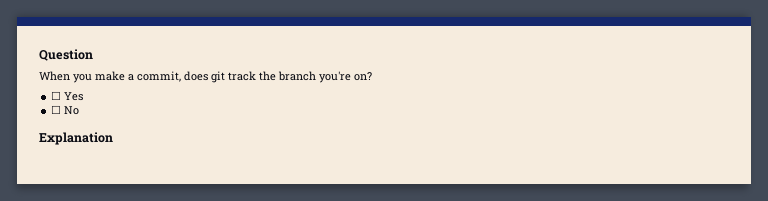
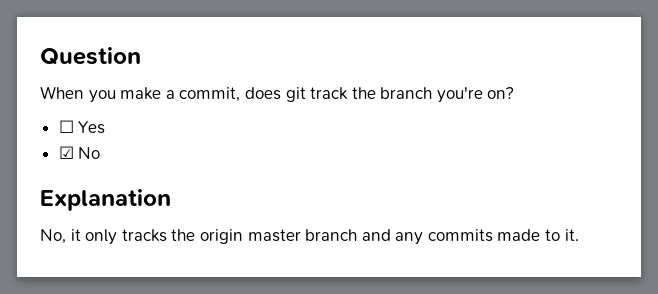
- ☐ No
+ ☑ No
+ No, it only tracks the origin master branch and any commits made to it.

